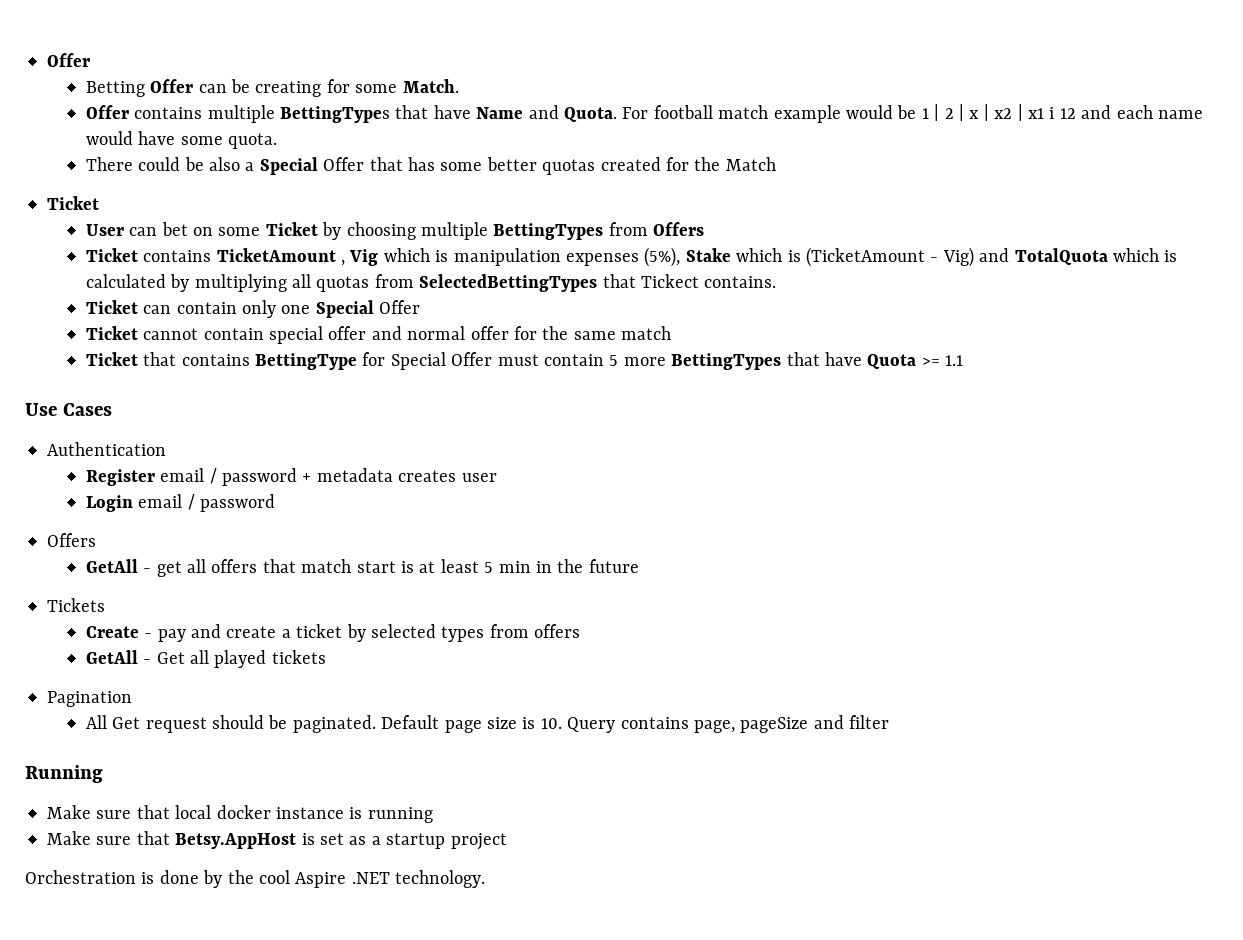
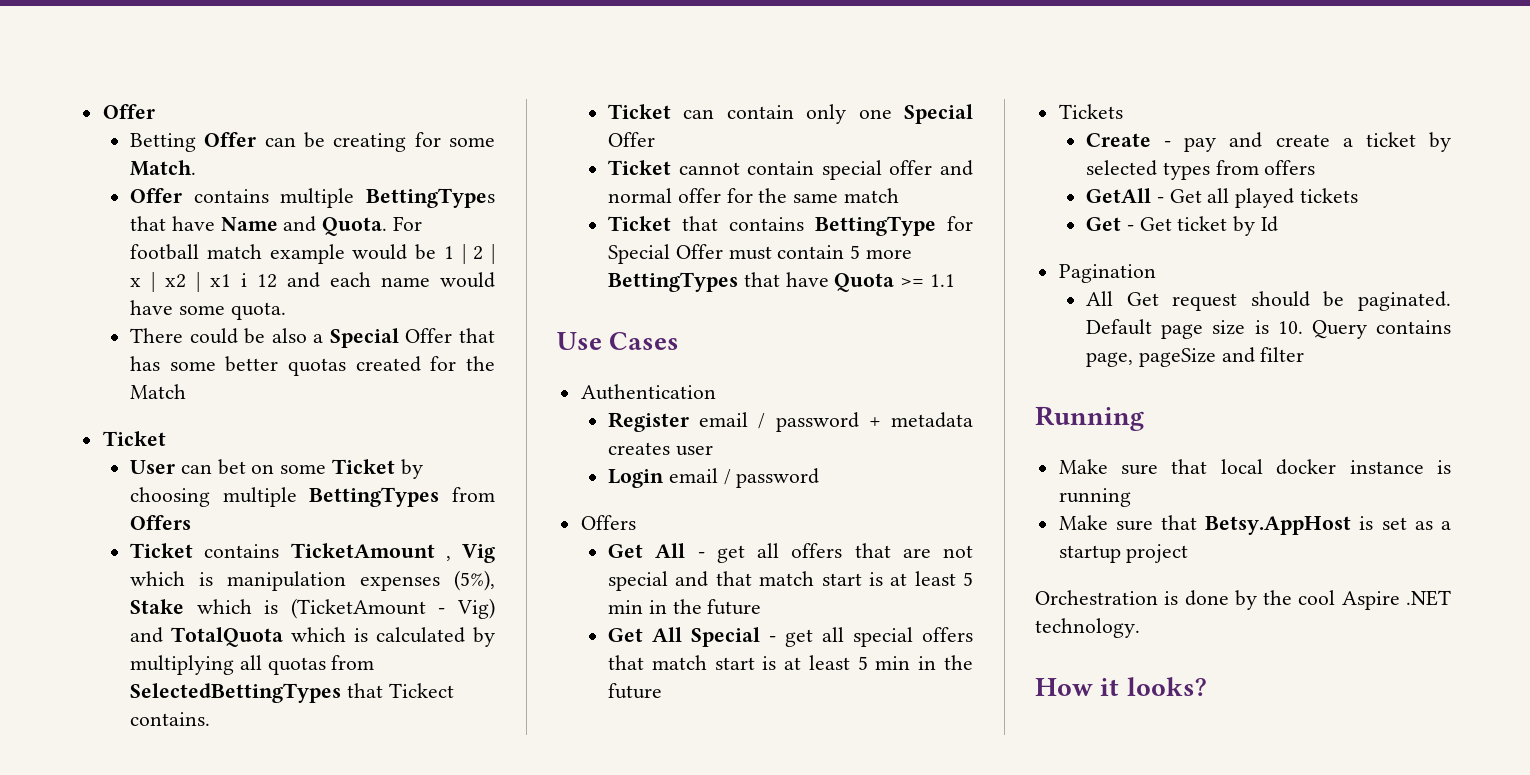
- GetAll - get all offers that match start is at least 5 min in the future
+ Get All - get all offers that are not special and that match start is at least 5 min in the future
+ Get All Special - get all special offers that match start is at least 5 min in the future
+ Get - Get ticket by Id
+ How it looks?

